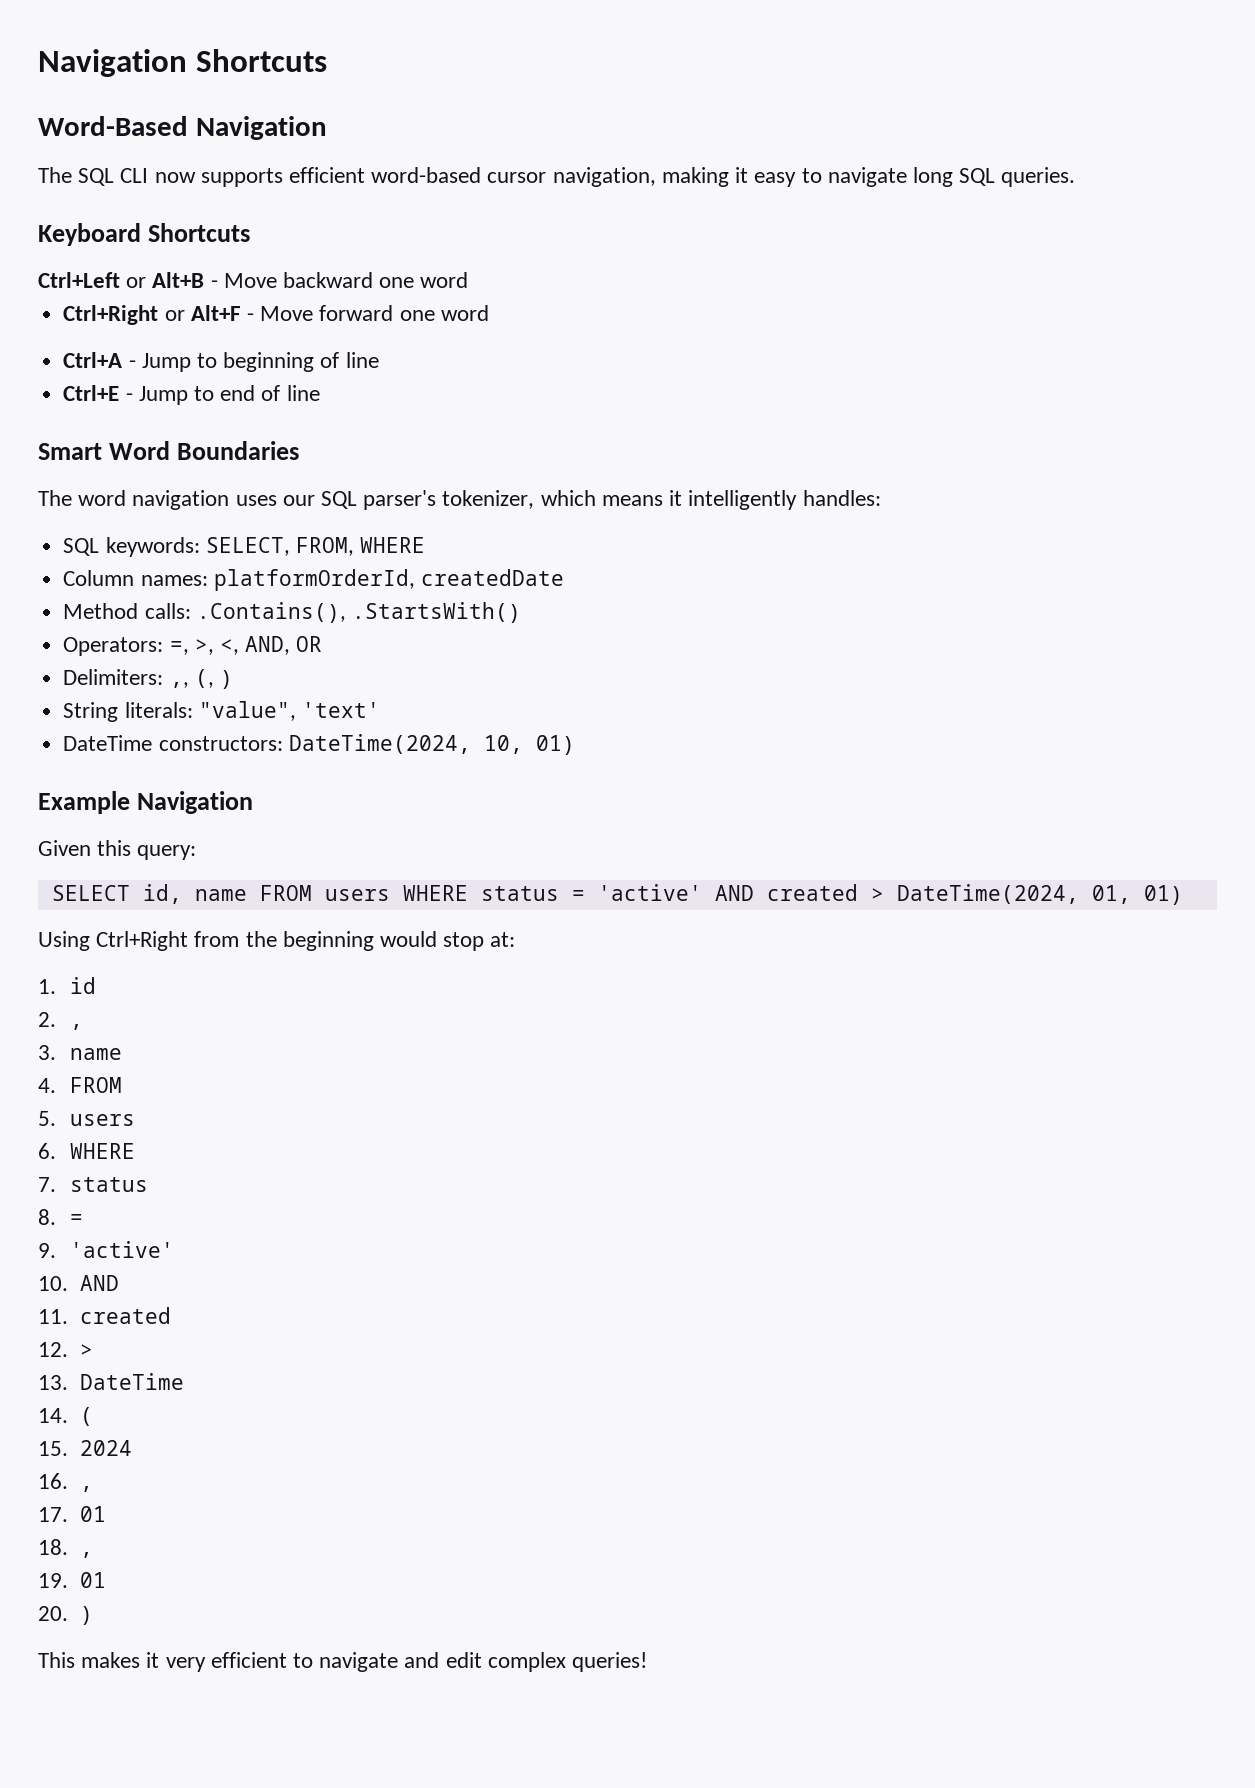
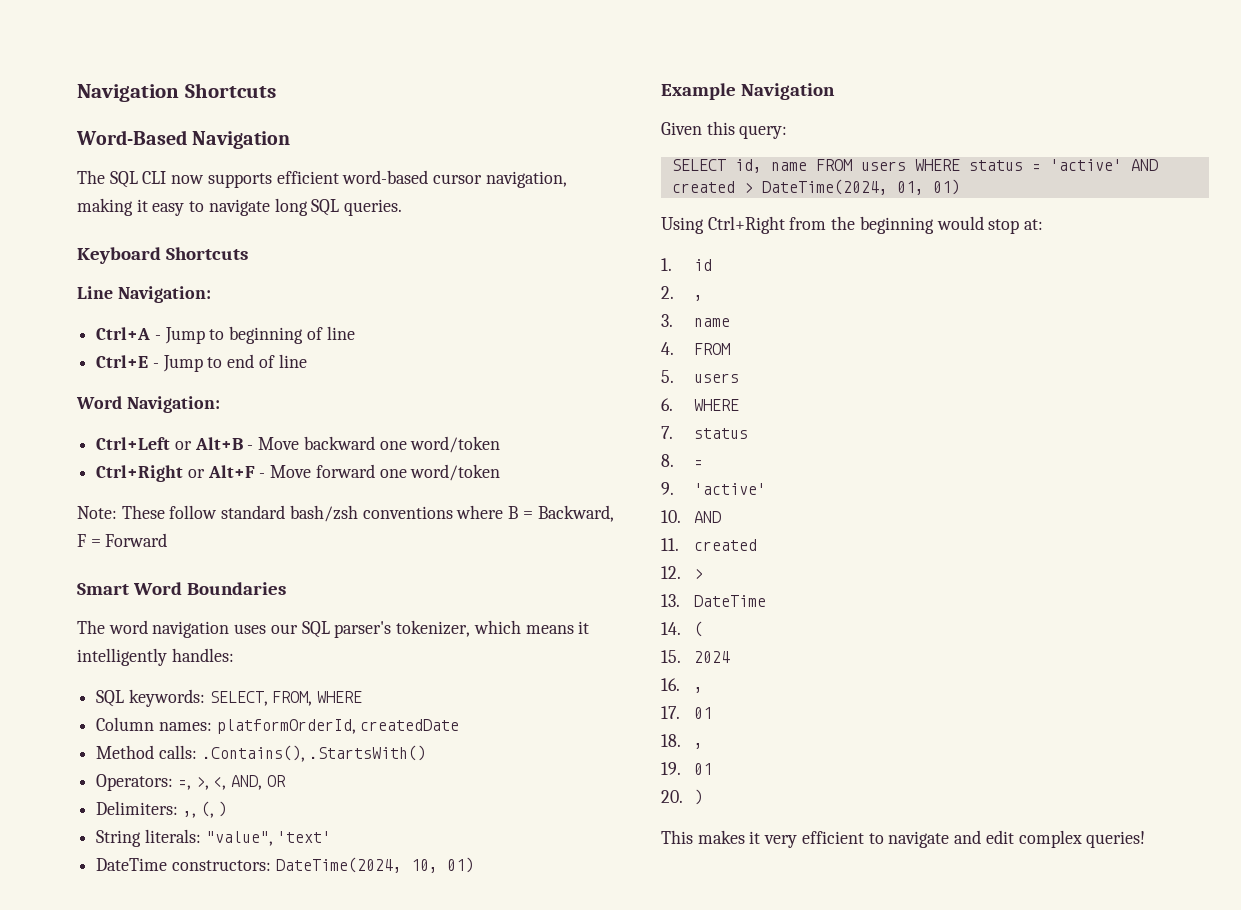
- Ctrl+Left or Alt+B - Move backward one word
- Ctrl+Right or Alt+F - Move forward one word
+ Line Navigation:
+ Word Navigation:
+ Ctrl+Left or Alt+B - Move backward one word/token
+ Ctrl+Right or Alt+F - Move forward one word/token
+ Note: These follow standard bash/zsh conventions where B = Backward, F = Forward

